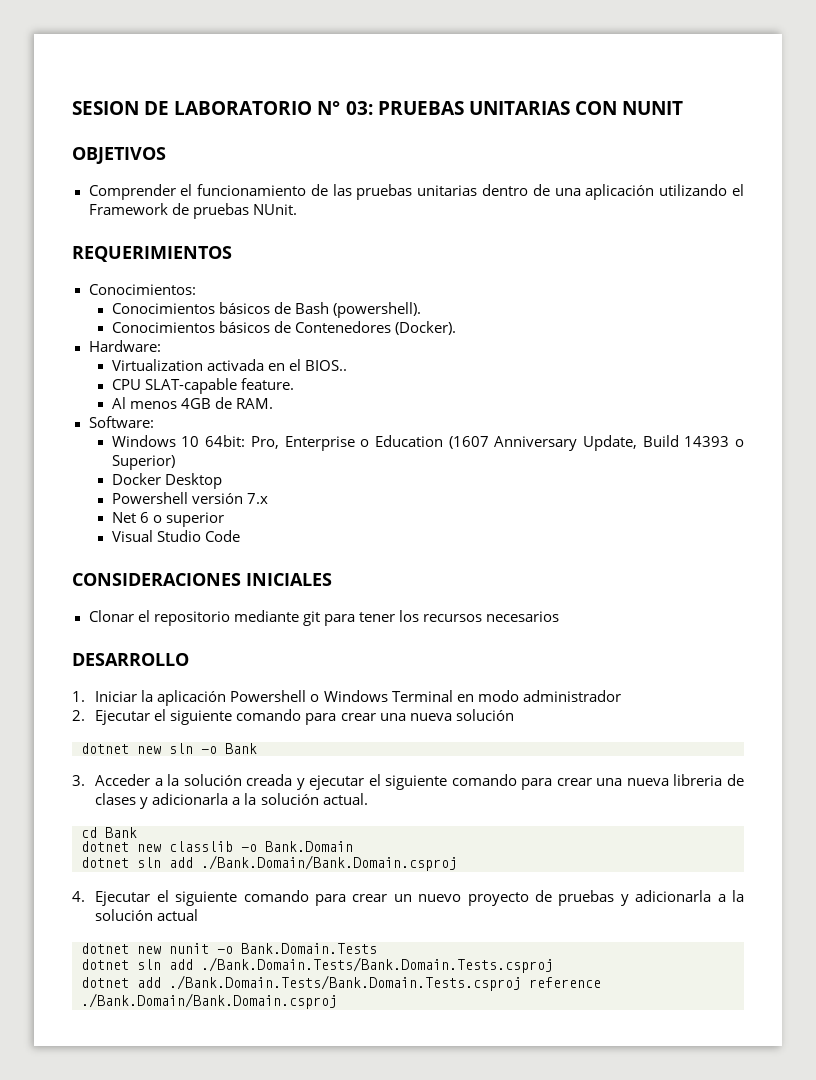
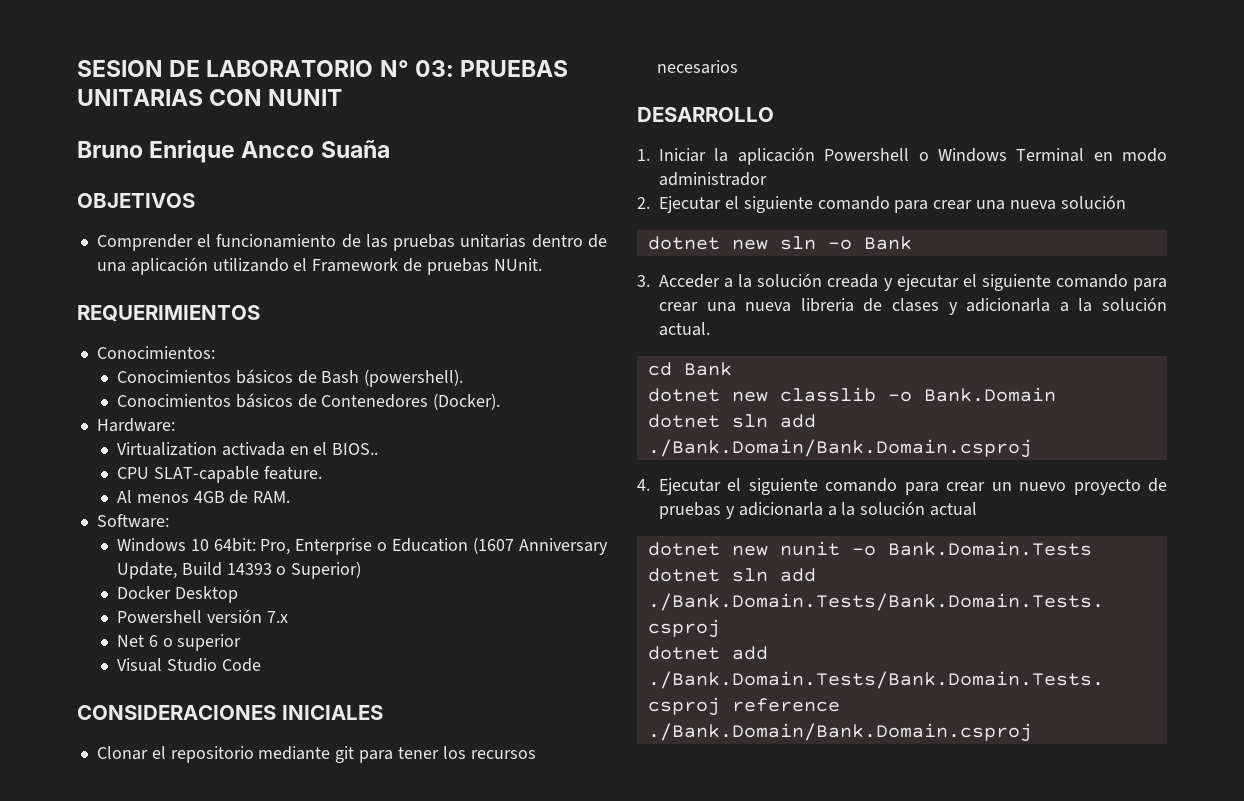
+ Bruno Enrique Ancco Suaña

